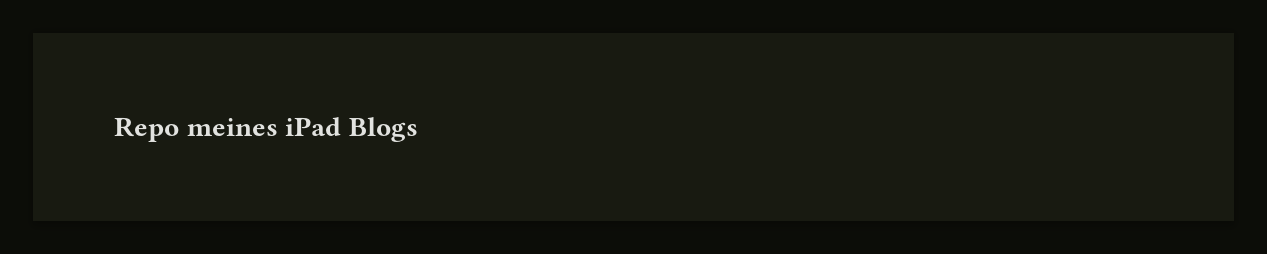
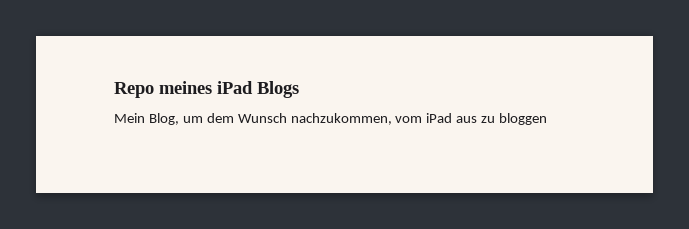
+ Mein Blog, um dem Wunsch nachzukommen, vom iPad aus zu bloggen

